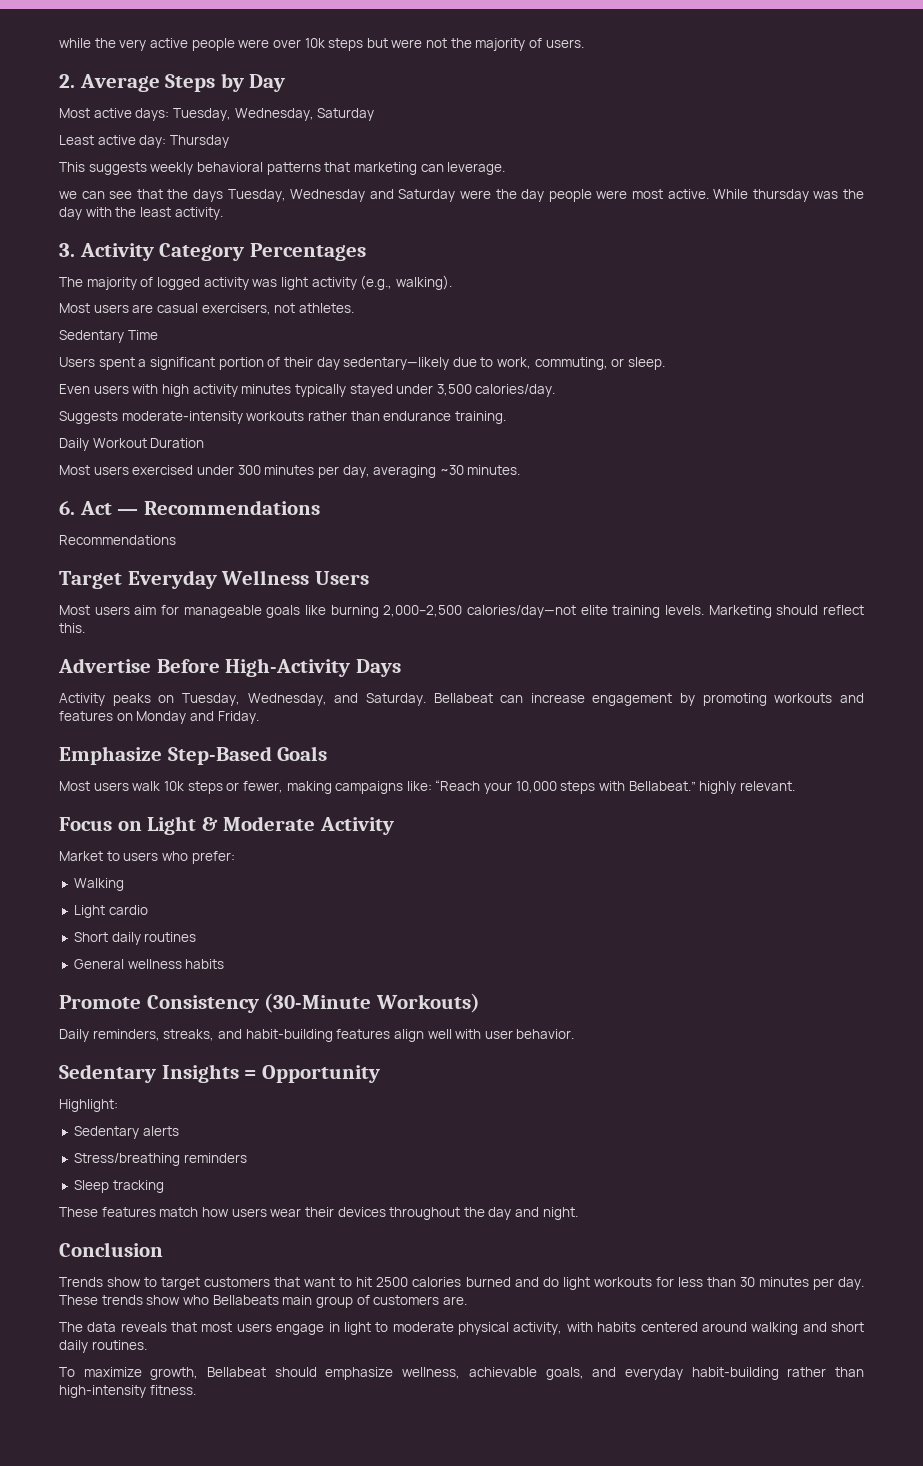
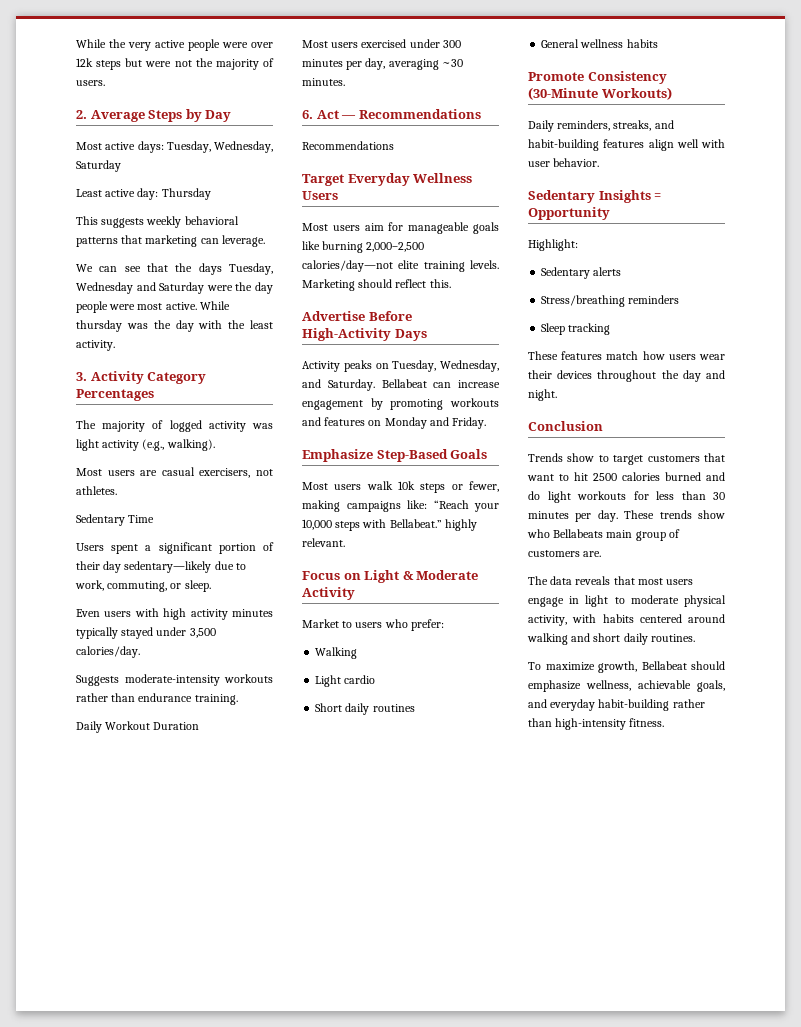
- while the very active people were over 10k steps but were not the majority of users.
+ While the very active people were over 12k steps but were not the majority of users.
- we can see that the days Tuesday, Wednesday and Saturday were the day people were most active.
+ We can see that the days Tuesday, Wednesday and Saturday were the day people were most active.

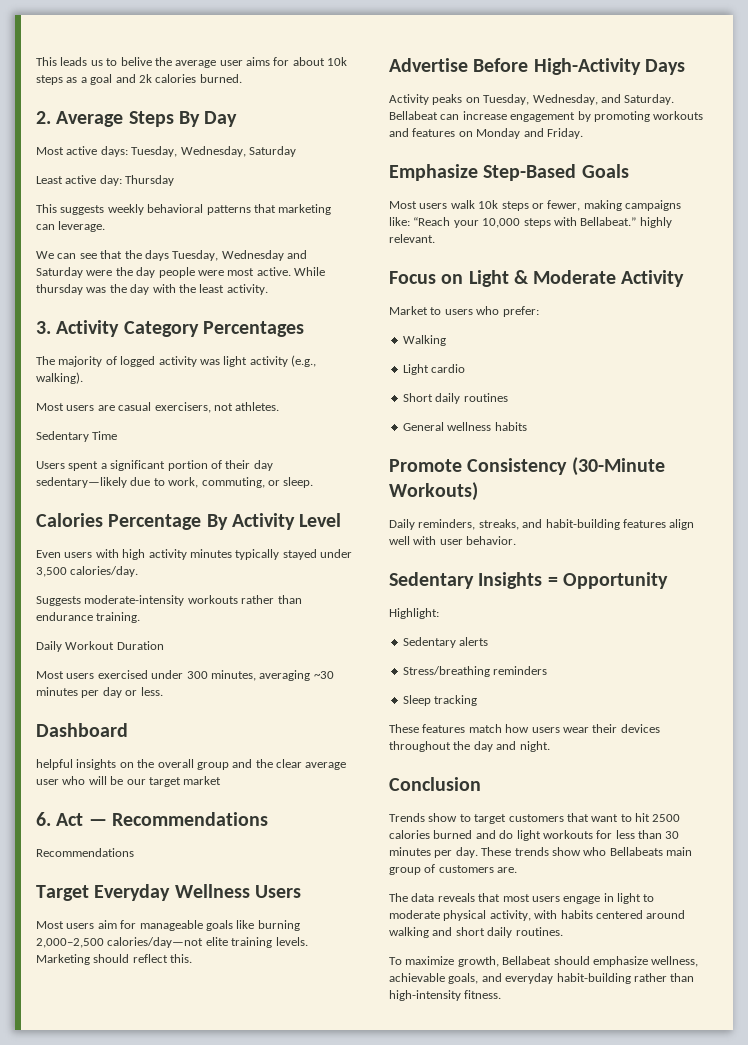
- While the very active people were over 12k steps but were not the majority of users.
+ This leads us to belive the average user aims for about 10k steps as a goal and 2k calories burned.
- 2. Average Steps by Day
+ 2. Average Steps By Day
+ Calories Percentage By Activity Level
- Most users exercised under 300 minutes per day, averaging ~30 minutes.
+ Most users exercised under 300 minutes, averaging ~30 minutes per day or less.
+ Dashboard
+ helpful insights on the overall group and the clear average user who will be our target market

